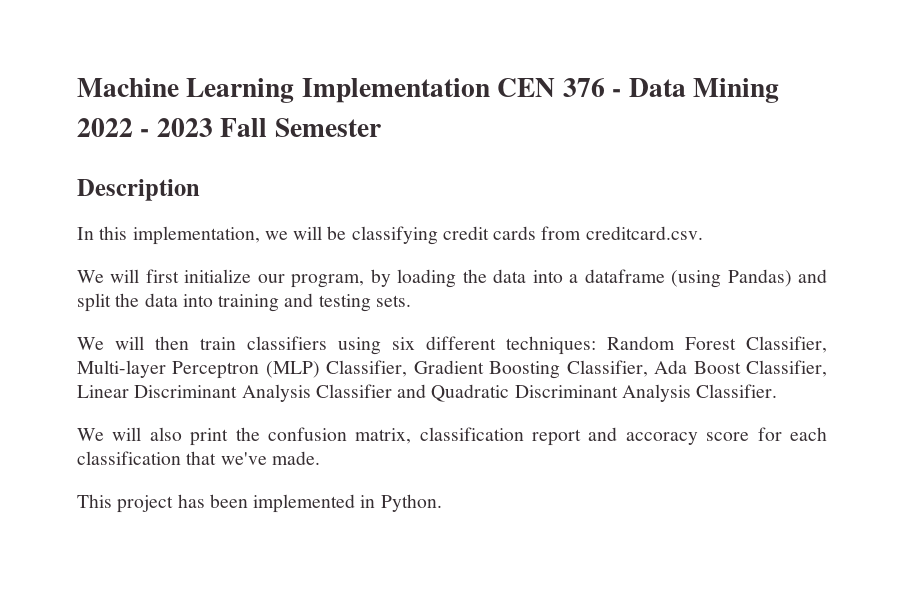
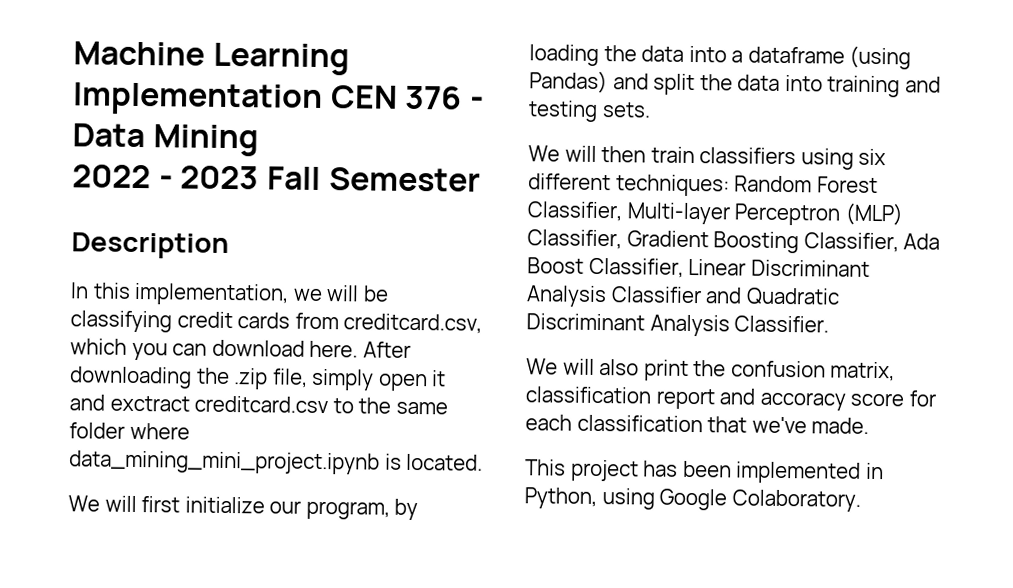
- In this implementation, we will be classifying credit cards from creditcard.csv.
+ In this implementation, we will be classifying credit cards from creditcard.csv, which you can download here. After downloading the .zip file, simply open it and exctract creditcard.csv to the same folder where data_mining_mini_project.ipynb is located.
- This project has been implemented in Python.
+ This project has been implemented in Python, using Google Colaboratory.

